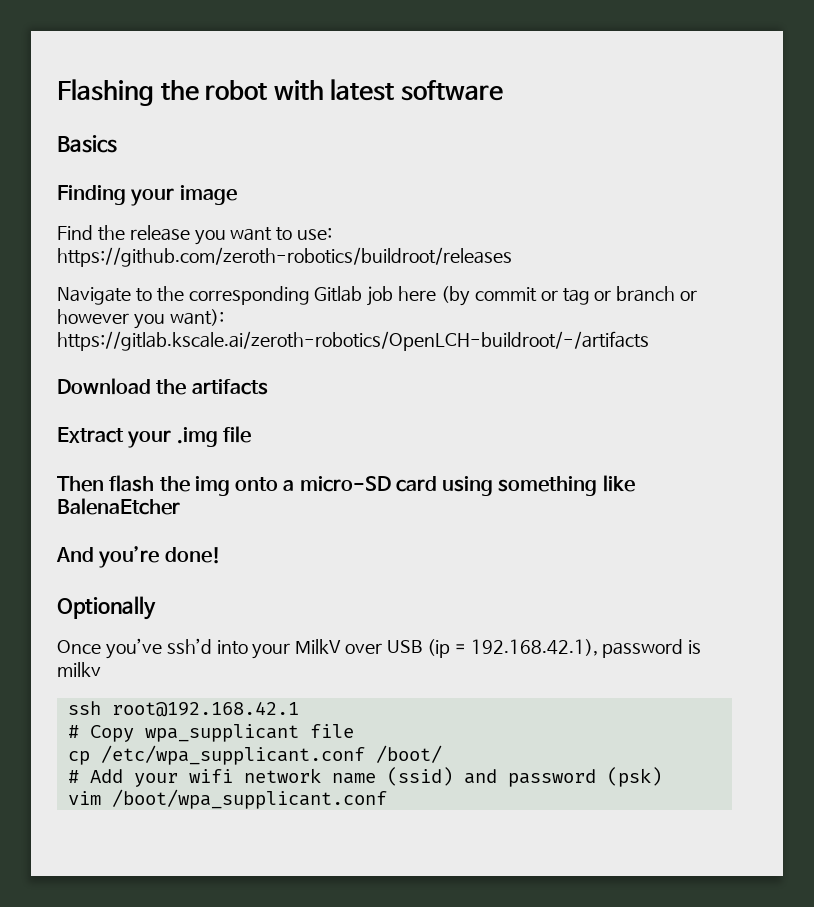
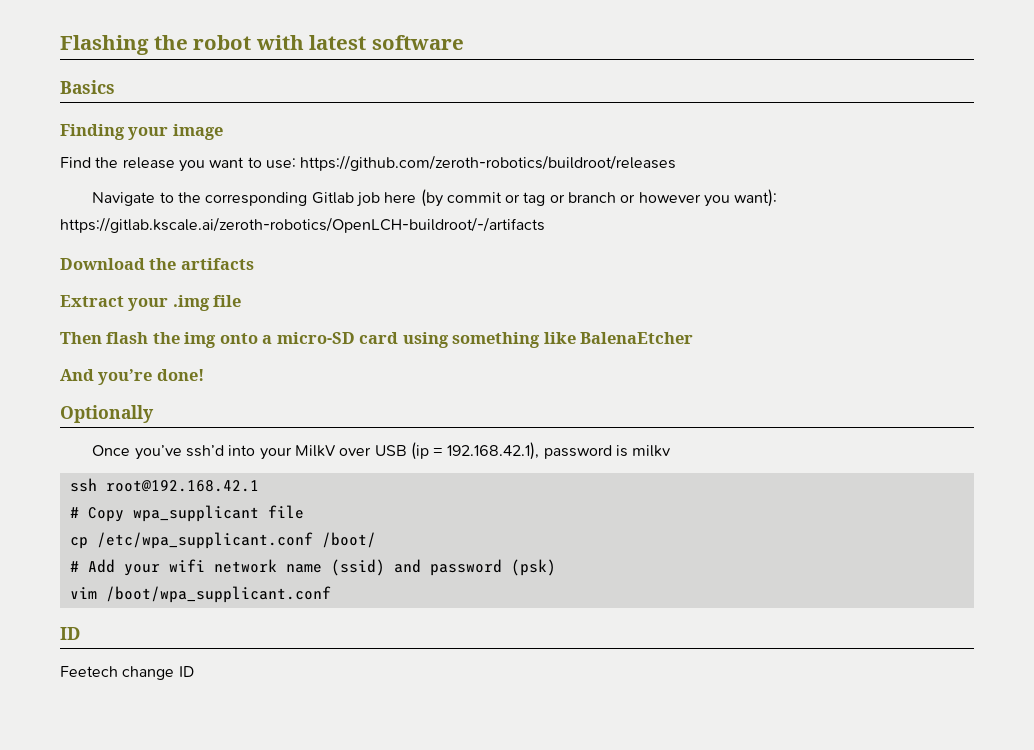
  vim /boot/wpa_supplicant.conf
+ ID
+ Feetech change ID

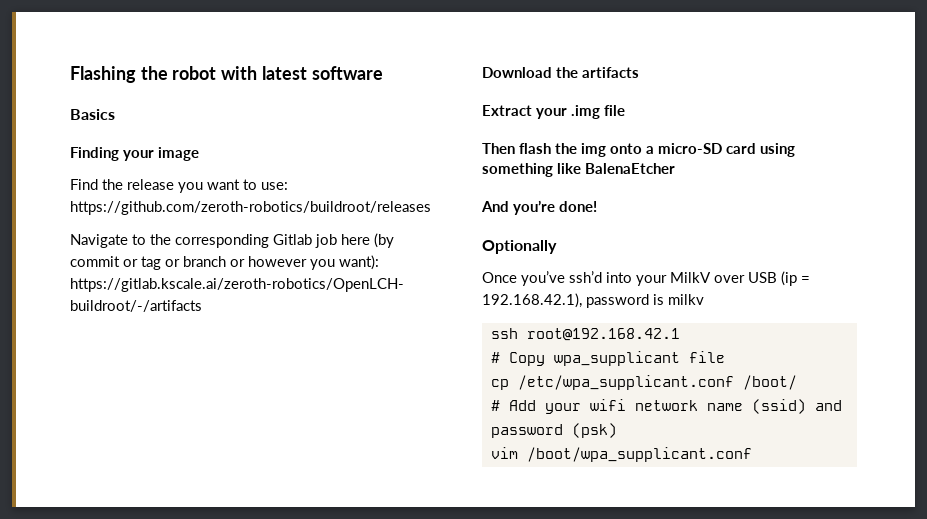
  vim /boot/wpa_supplicant.conf
- ID
- Feetech change ID

